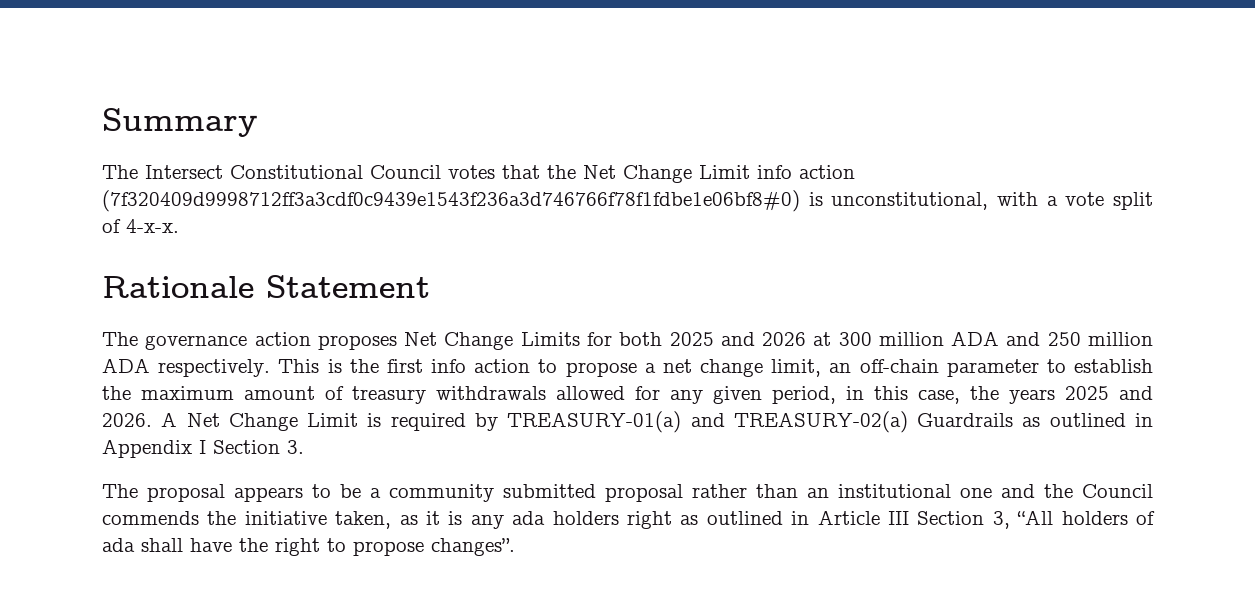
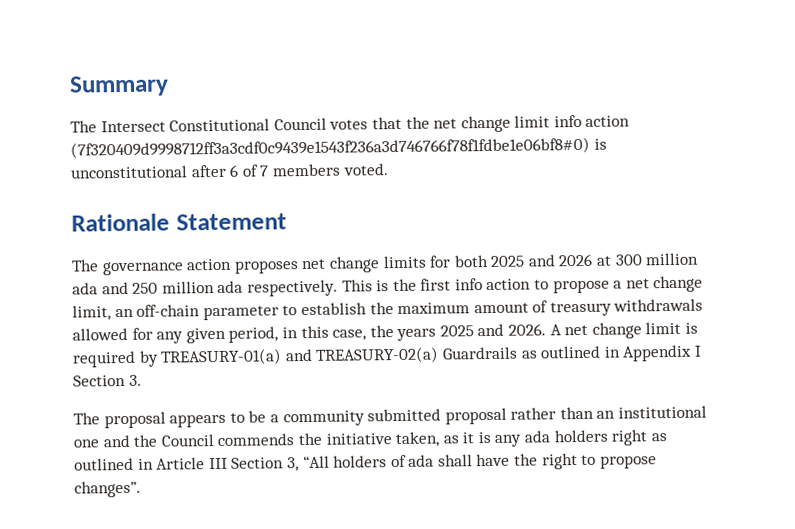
- The Intersect Constitutional Council votes that the Net Change Limit info action (7f320409d9998712ff3a3cdf0c9439e1543f236a3d746766f78f1fdbe1e06bf8#0) is unconstitutional, with a vote split of 4-x-x.
+ The Intersect Constitutional Council votes that the net change limit info action (7f320409d9998712ff3a3cdf0c9439e1543f236a3d746766f78f1fdbe1e06bf8#0) is unconstitutional after 6 of 7 members voted.
- The governance action proposes Net Change Limits for both 2025 and 2026 at 300 million ADA and 250 million ADA respectively.
+ The governance action proposes net change limits for both 2025 and 2026 at 300 million ada and 250 million ada respectively.
- A Net Change Limit is required by TREASURY-01(a) and TREASURY-02(a) Guardrails as outlined in Appendix I Section 3.
+ A net change limit is required by TREASURY-01(a) and TREASURY-02(a) Guardrails as outlined in Appendix I Section 3.

